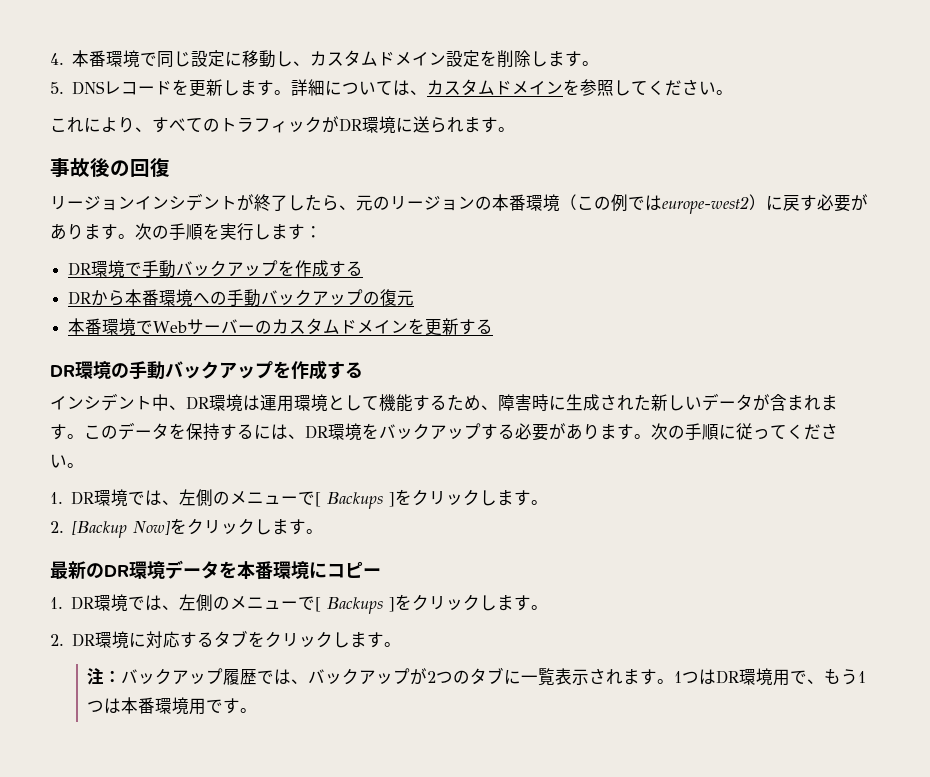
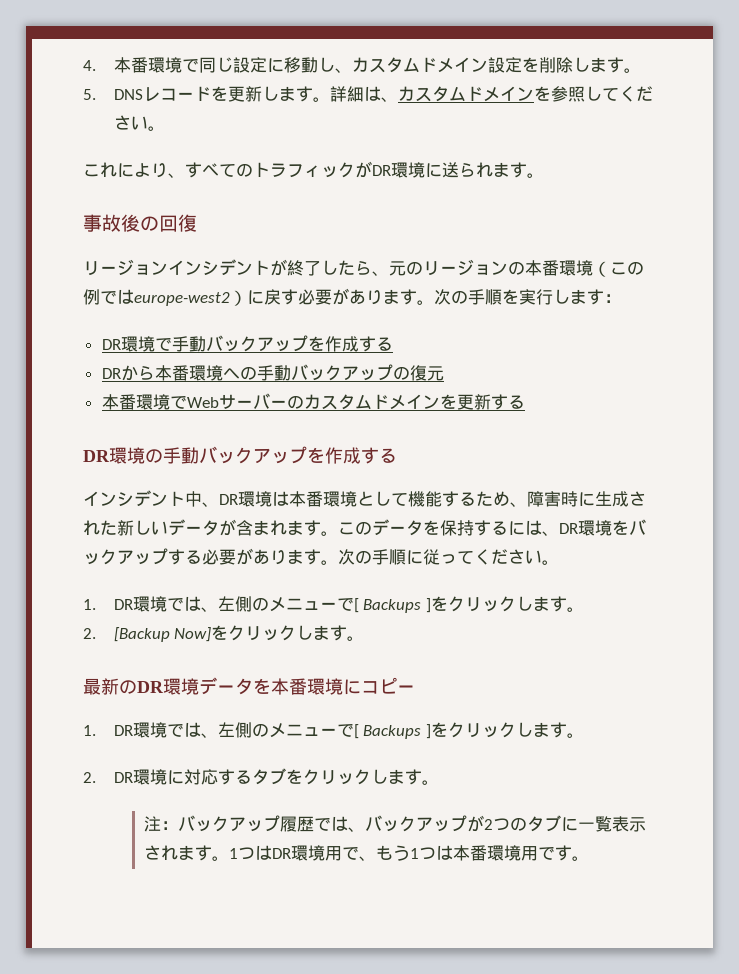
- 詳細については、カスタムドメインを参照してください。
+ 詳細は、カスタムドメインを参照してください。
- インシデント中、DR環境は運用環境として機能するため、障害時に生成された新しいデータが含まれます。
+ インシデント中、DR環境は本番環境として機能するため、障害時に生成された新しいデータが含まれます。

